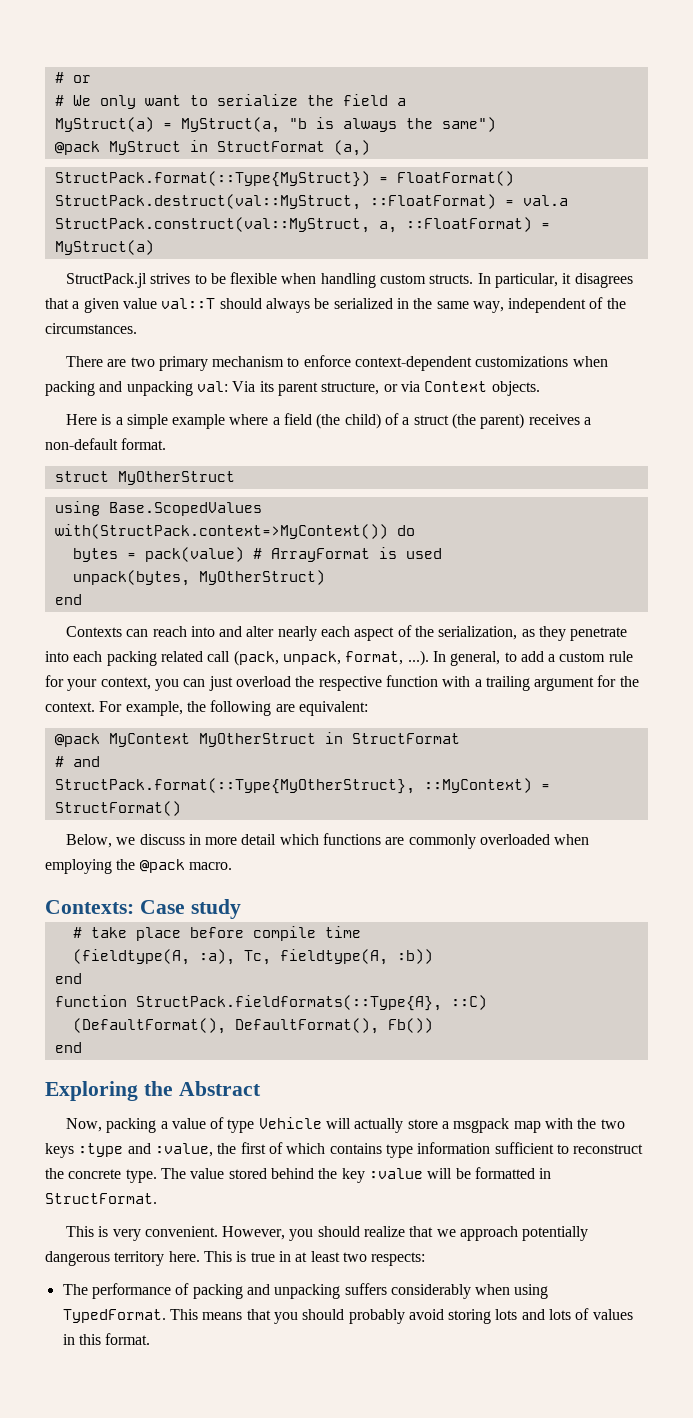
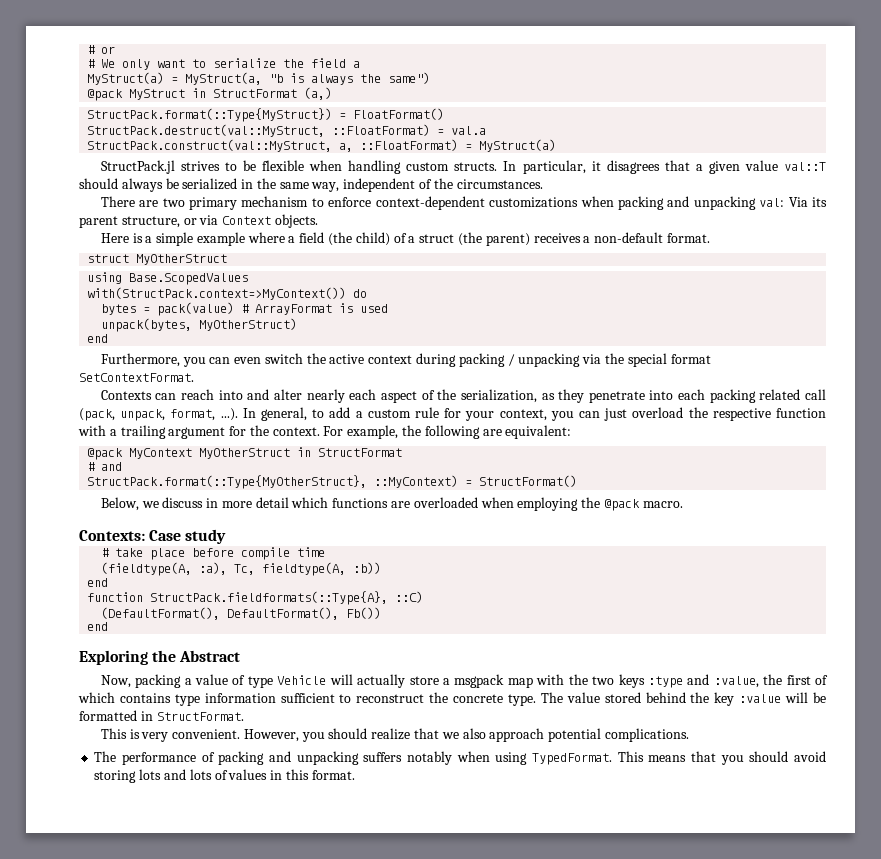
+ Furthermore, you can even switch the active context during packing / unpacking via the special format SetContextFormat.
- Below, we discuss in more detail which functions are commonly overloaded when employing the @pack macro.
+ Below, we discuss in more detail which functions are overloaded when employing the @pack macro.
- However, you should realize that we approach potentially dangerous territory here. This is true in at least two respects:
+ However, you should realize that we also approach potential complications.
- The performance of packing and unpacking suffers considerably when using TypedFormat.
+ The performance of packing and unpacking suffers notably when using TypedFormat.
- This means that you should probably avoid storing lots and lots of values in this format.
+ This means that you should avoid storing lots and lots of values in this format.

